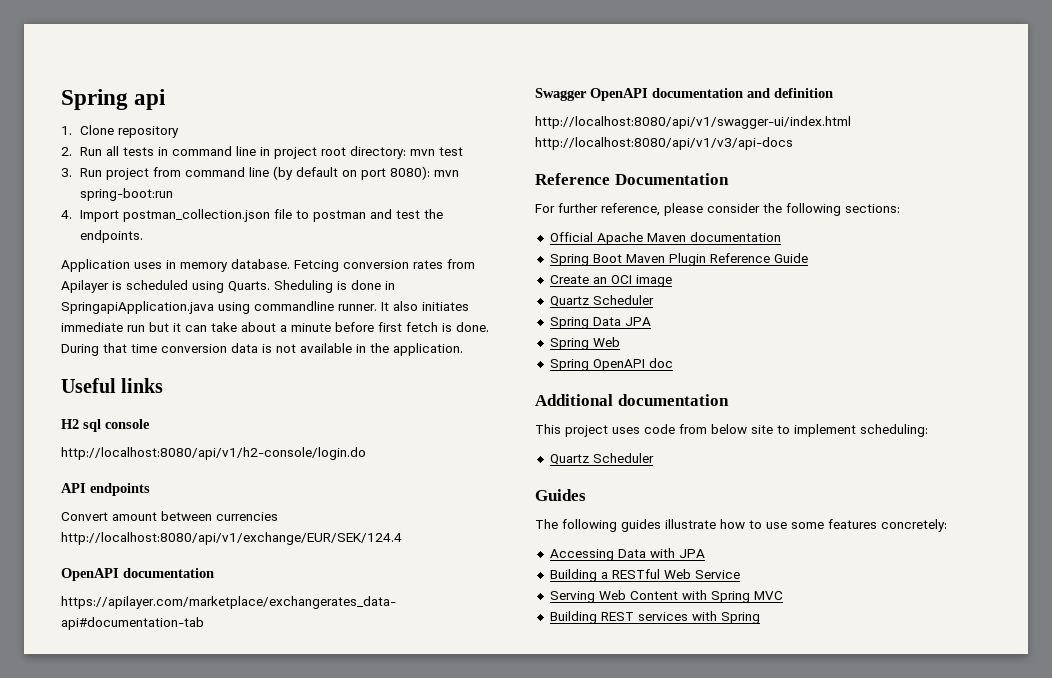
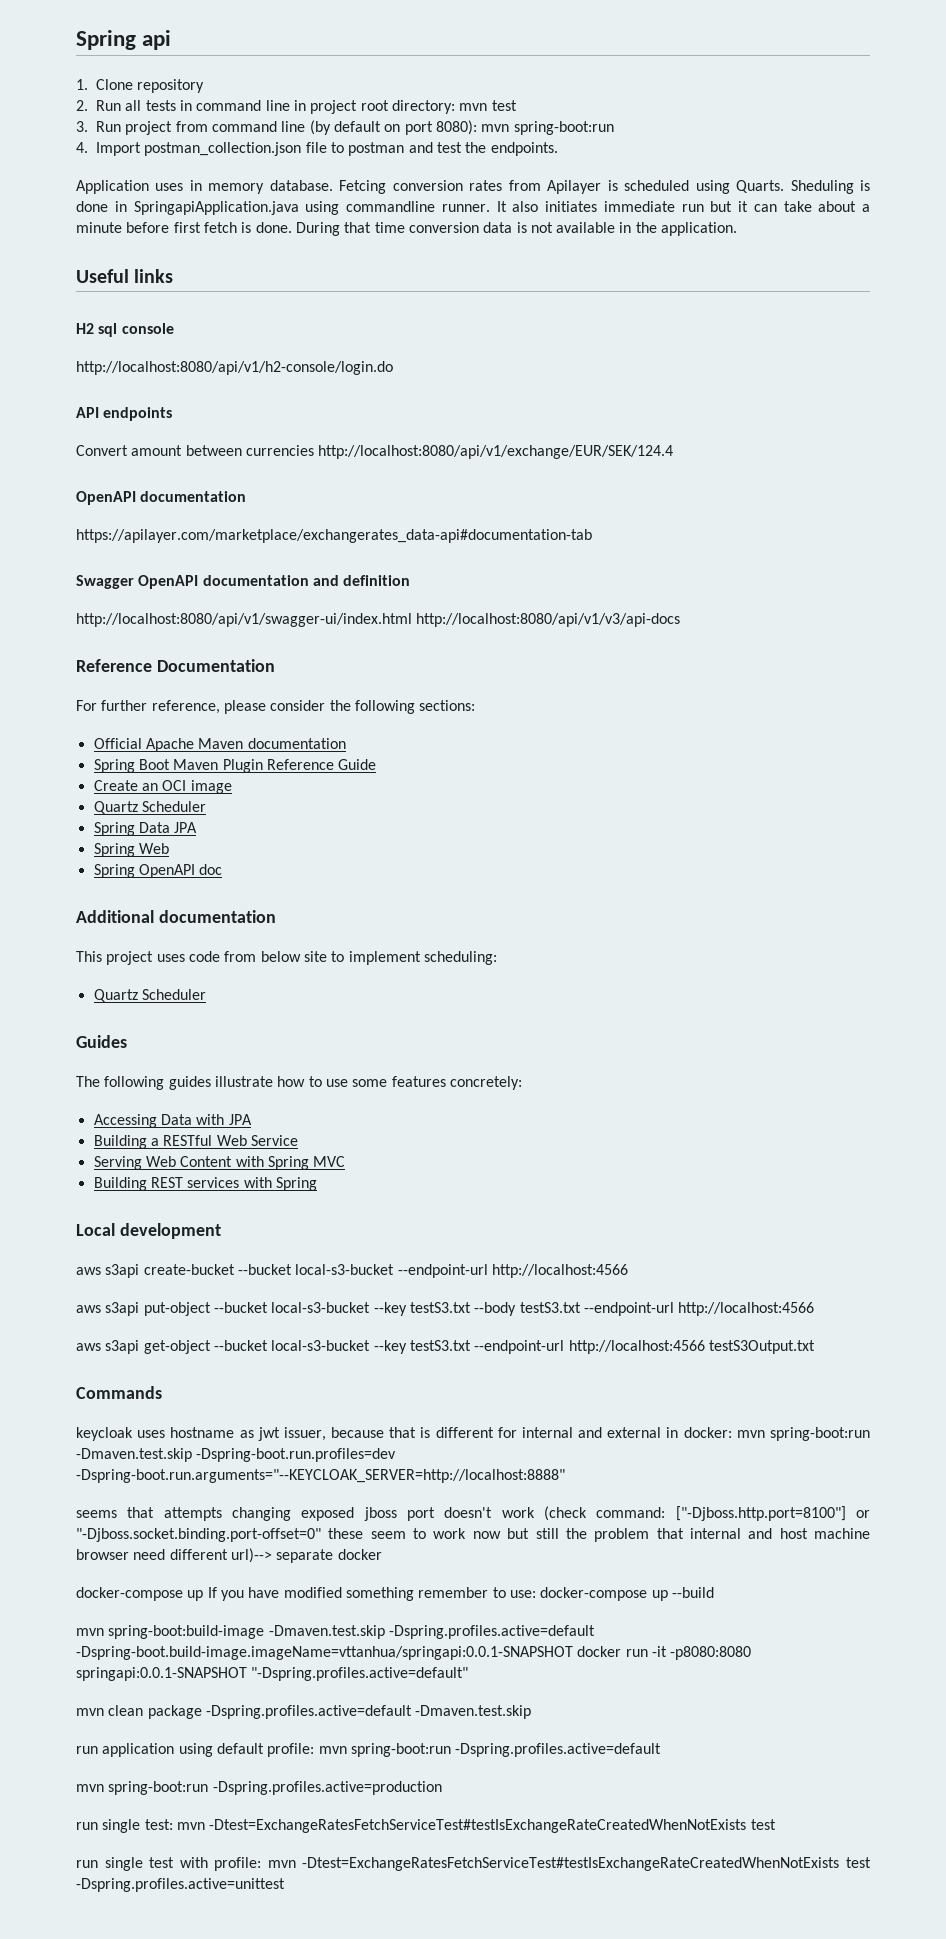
+ Local development
+ aws s3api create-bucket --bucket local-s3-bucket --endpoint-url http://localhost:4566
+ aws s3api put-object --bucket local-s3-bucket --key testS3.txt --body testS3.txt --endpoint-url http://localhost:4566
+ aws s3api get-object --bucket local-s3-bucket --key testS3.txt --endpoint-url http://localhost:4566 testS3Output.txt
+ Commands
+ keycloak uses hostname as jwt issuer, because that is different for internal and external in docker: mvn spring-boot:run -Dmaven.test.skip -Dspring-boot.run.profiles=dev -Dspring-boot.run.arguments="--KEYCLOAK_SERVER=http://localhost:8888"
+ seems that attempts changing exposed jboss port doesn't work (check command: ["-Djboss.http.port=8100"] or "-Djboss.socket.binding.port-offset=0" these seem to work now but still the problem that internal and host machine browser need different url)--> separate docker
+ docker-compose up If you have modified something remember to use: docker-compose up --build
+ mvn spring-boot:build-image -Dmaven.test.skip -Dspring.profiles.active=default -Dspring-boot.build-image.imageName=vttanhua/springapi:0.0.1-SNAPSHOT docker run -it -p8080:8080 springapi:0.0.1-SNAPSHOT "-Dspring.profiles.active=default"
+ mvn clean package -Dspring.profiles.active=default -Dmaven.test.skip
+ run application using default profile: mvn spring-boot:run -Dspring.profiles.active=default
+ mvn spring-boot:run -Dspring.profiles.active=production
+ run single test: mvn -Dtest=ExchangeRatesFetchServiceTest#testIsExchangeRateCreatedWhenNotExists test
+ run single test with profile: mvn -Dtest=ExchangeRatesFetchServiceTest#testIsExchangeRateCreatedWhenNotExists test -Dspring.profiles.active=unittest

